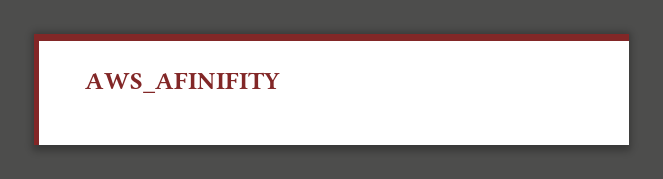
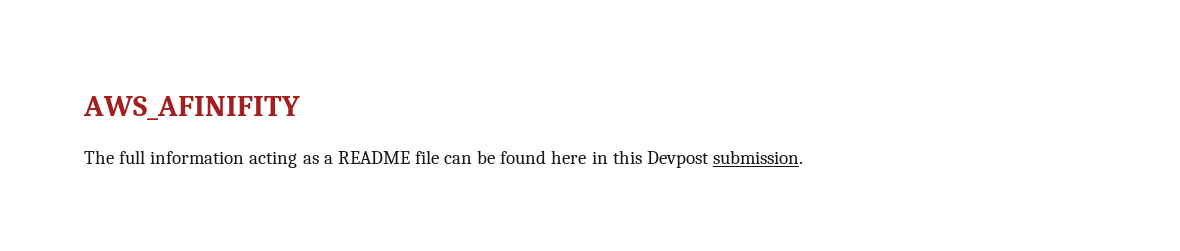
+ The full information acting as a README file can be found here in this Devpost submission.

